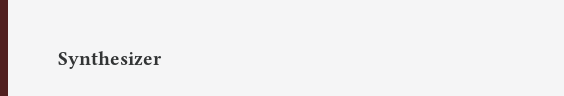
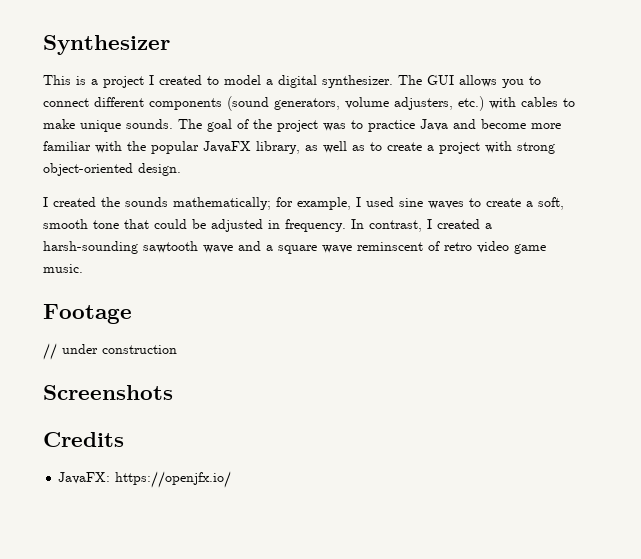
+ This is a project I created to model a digital synthesizer. The GUI allows you to connect different components (sound generators, volume adjusters, etc.) with cables to make unique sounds. The goal of the project was to practice Java and become more familiar with the popular JavaFX library, as well as to create a project with strong object-oriented design.
+ I created the sounds mathematically; for example, I used sine waves to create a soft, smooth tone that could be adjusted in frequency. In contrast, I created a harsh-sounding sawtooth wave and a square wave reminscent of retro video game music.
+ Footage
+ // under construction
+ Screenshots
+ Credits
+ JavaFX: https://openjfx.io/

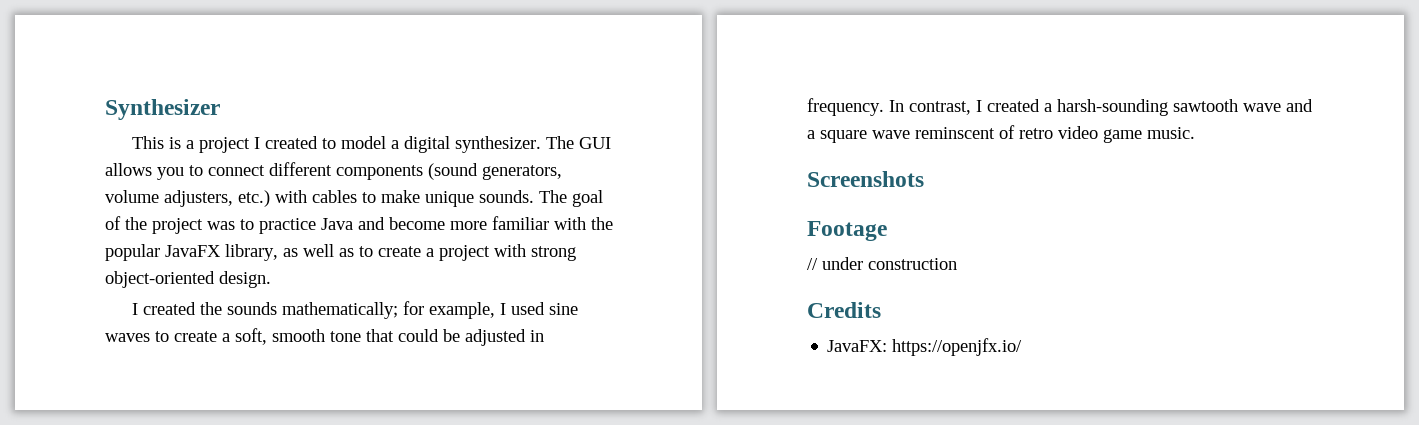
+ Screenshots
- Screenshots

